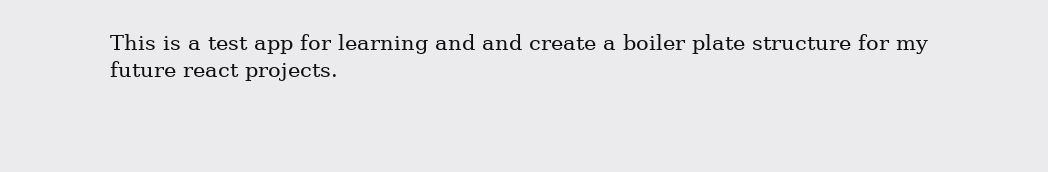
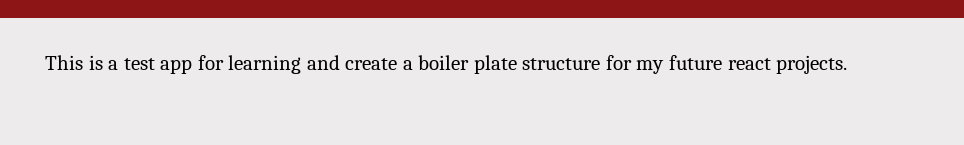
- This is a test app for learning and and create a boiler plate structure for my future react projects.
+ This is a test app for learning and create a boiler plate structure for my future react projects.

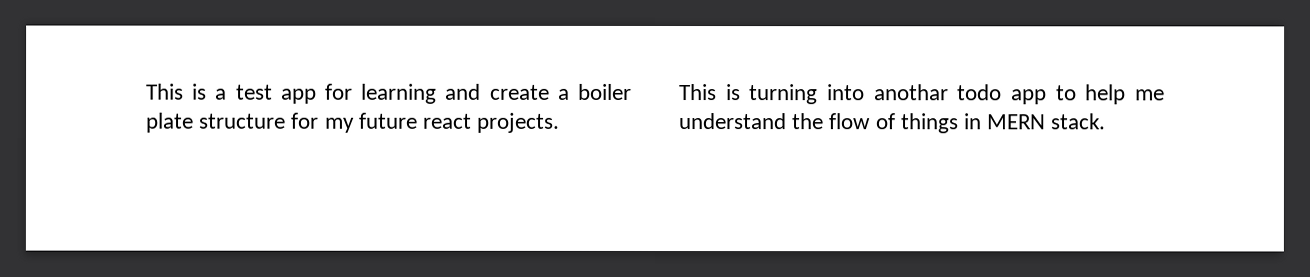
+ This is turning into anothar todo app to help me understand the flow of things in MERN stack.

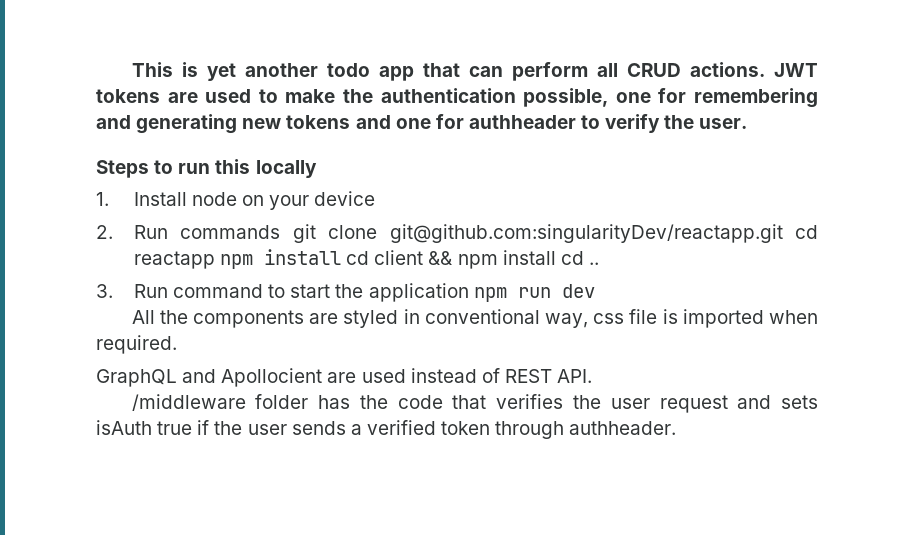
- This is a test app for learning and create a boiler plate structure for my future react projects.
- This is turning into anothar todo app to help me understand the flow of things in MERN stack.
+ This is yet another todo app that can perform all CRUD actions. JWT tokens are used to make the authentication possible, one for remembering and generating new tokens and one for authheader to verify the user.
+ Steps to run this locally
+ 1. Install node on your device
+ 2. Run commands git clone git@github.com:singularityDev/reactapp.git cd reactapp npm install cd client && npm install cd ..
+ 3. Run command to start the application npm run dev
+ All the components are styled in conventional way, css file is imported when required.
+ GraphQL and Apollocient are used instead of REST API.
+ /middleware folder has the code that verifies the user request and sets isAuth true if the user sends a verified token through authheader.

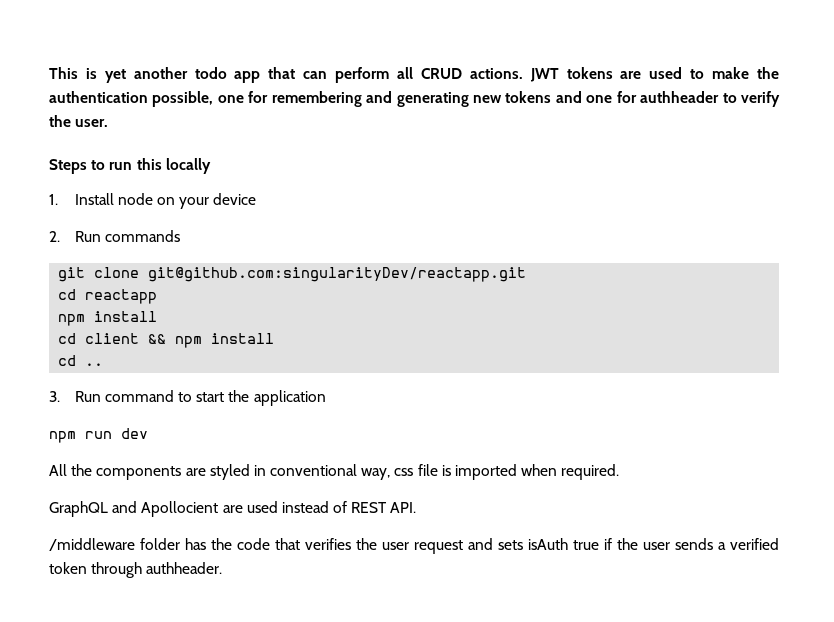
- 2. Run commands git clone git@github.com:singularityDev/reactapp.git cd reactapp npm install cd client && npm install cd ..
+ 2. Run commands
+ git clone git@github.com:singularityDev/reactapp.git
+ cd reactapp
+ npm install
+ cd client && npm install
+ cd ..
- 3. Run command to start the application npm run dev
+ 3. Run command to start the application
+ npm run dev

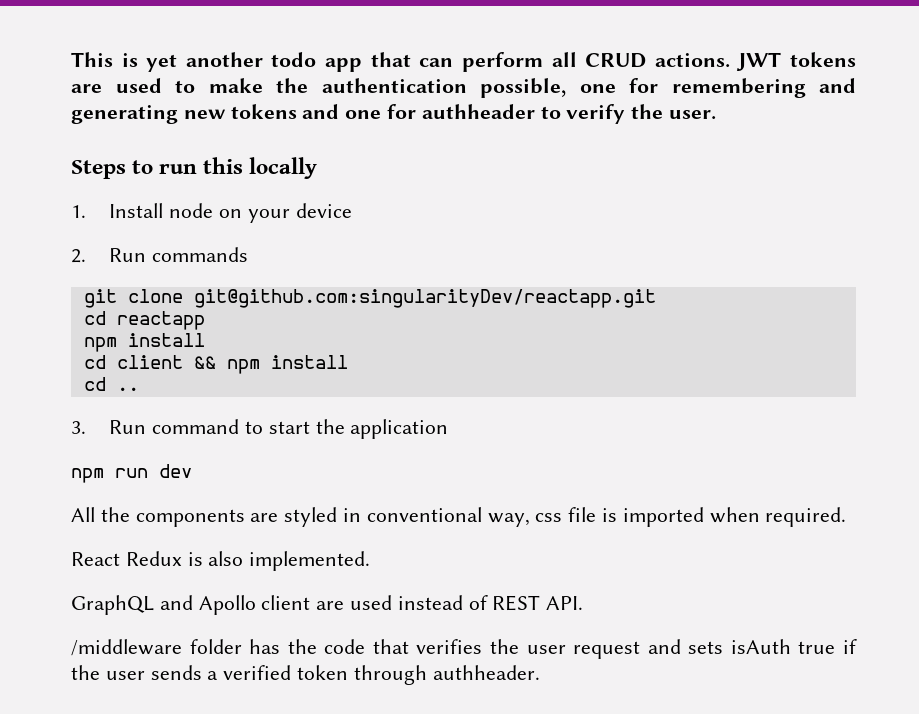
+ React Redux is also implemented.
- GraphQL and Apollocient are used instead of REST API.
+ GraphQL and Apollo client are used instead of REST API.

